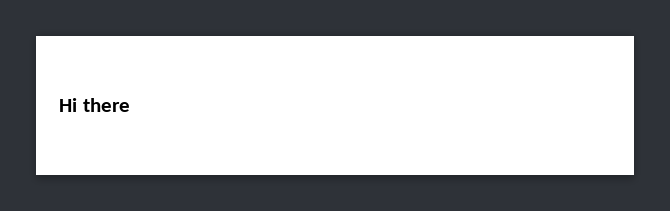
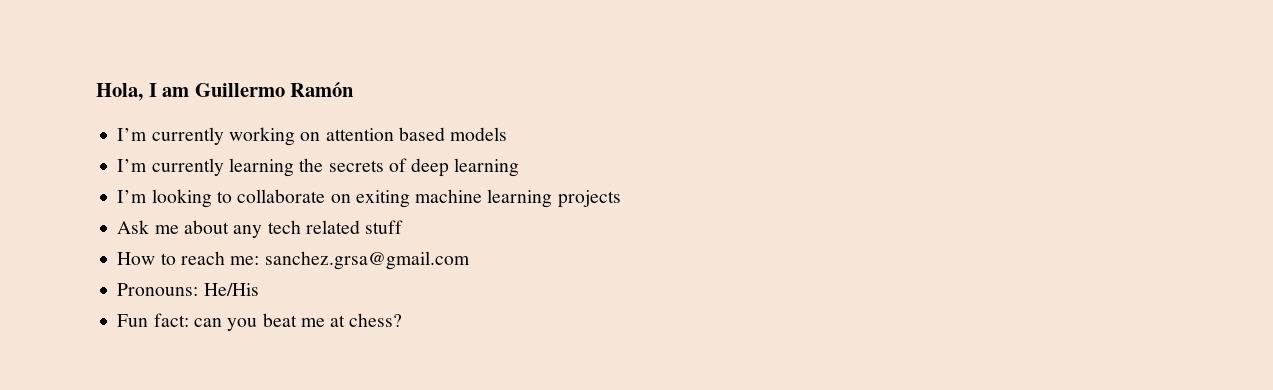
- Hi there
+ Hola, I am Guillermo Ramón
+ I’m currently working on attention based models
+ I’m currently learning the secrets of deep learning
+ I’m looking to collaborate on exiting machine learning projects
+ Ask me about any tech related stuff
+ How to reach me: sanchez.grsa@gmail.com
+ Pronouns: He/His
+ Fun fact: can you beat me at chess?

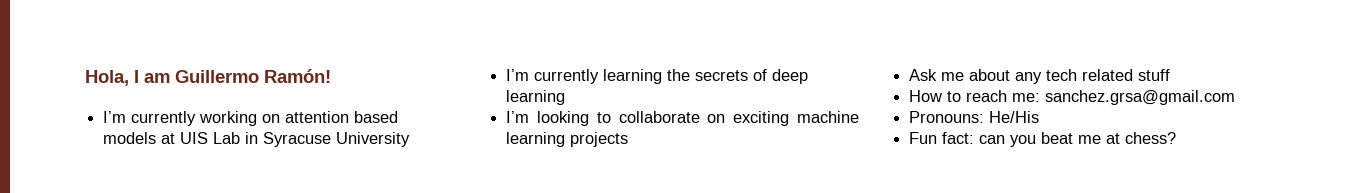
- Hola, I am Guillermo Ramón
+ Hola, I am Guillermo Ramón!
- I’m currently working on attention based models
+ I’m currently working on attention based models at UIS Lab in Syracuse University
- I’m looking to collaborate on exiting machine learning projects
+ I’m looking to collaborate on exciting machine learning projects

